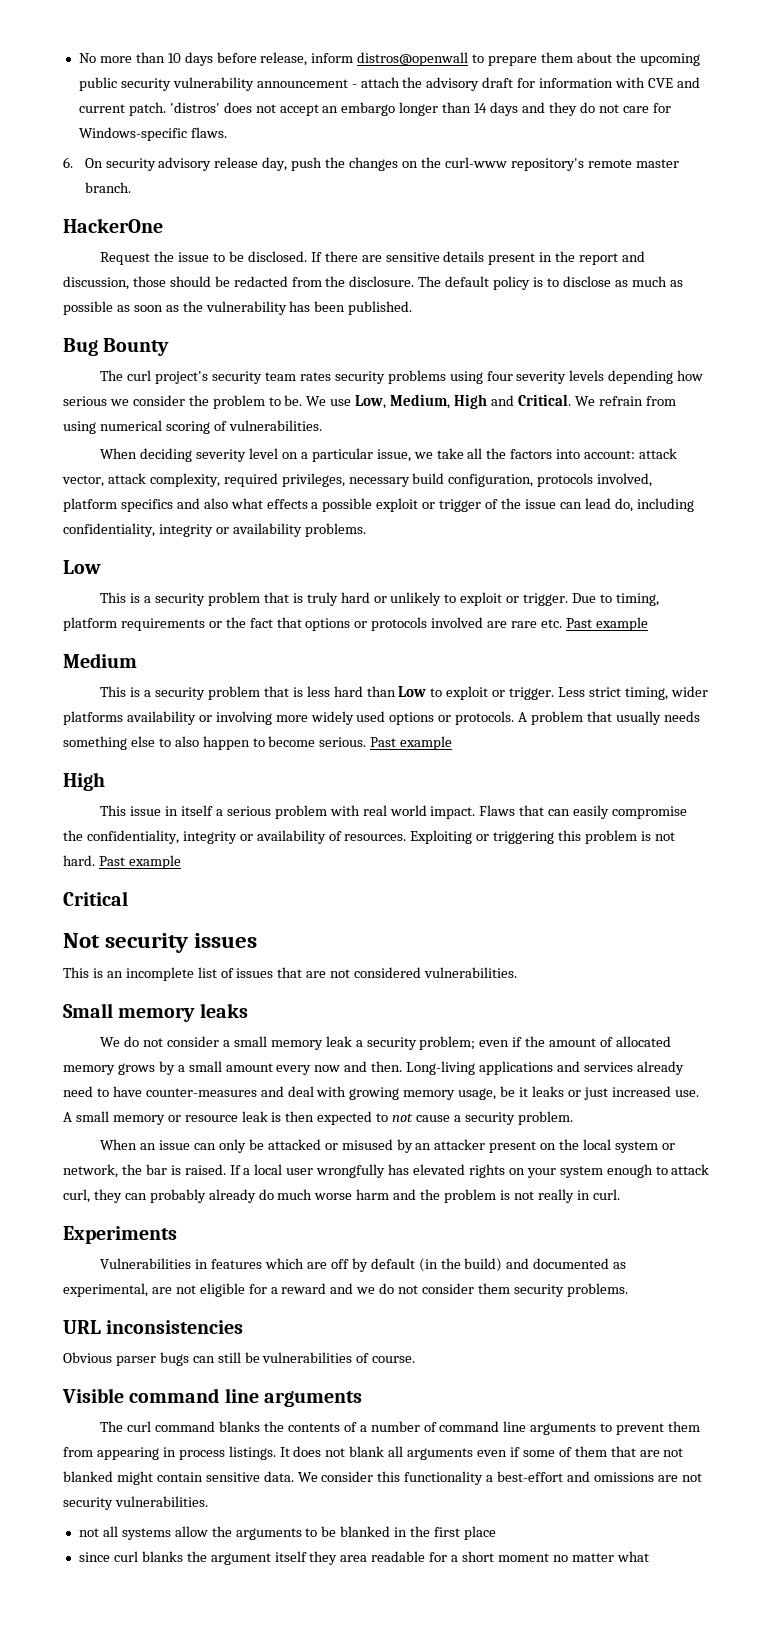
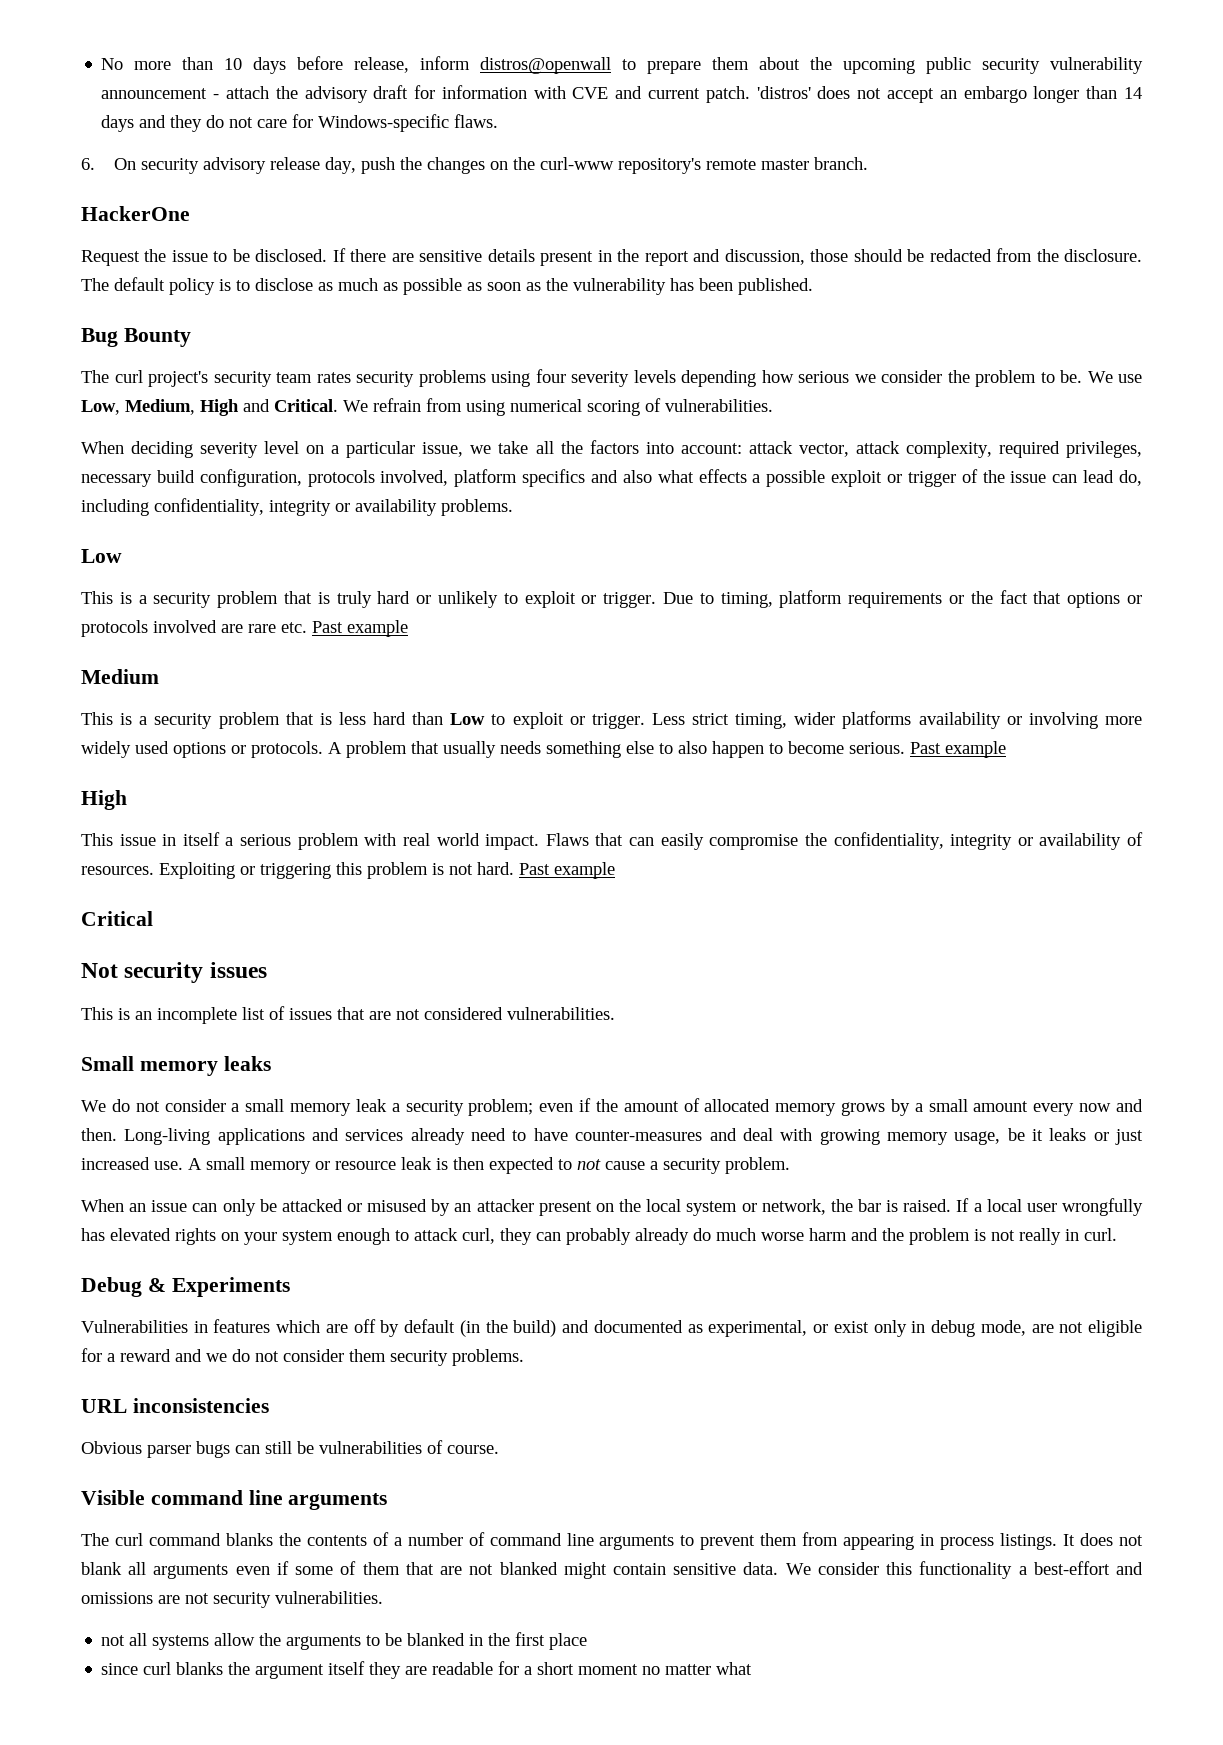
- Experiments
+ Debug & Experiments
- Vulnerabilities in features which are off by default (in the build) and documented as experimental, are not eligible for a reward and we do not consider them security problems.
+ Vulnerabilities in features which are off by default (in the build) and documented as experimental, or exist only in debug mode, are not eligible for a reward and we do not consider them security problems.
- since curl blanks the argument itself they area readable for a short moment no matter what
+ since curl blanks the argument itself they are readable for a short moment no matter what

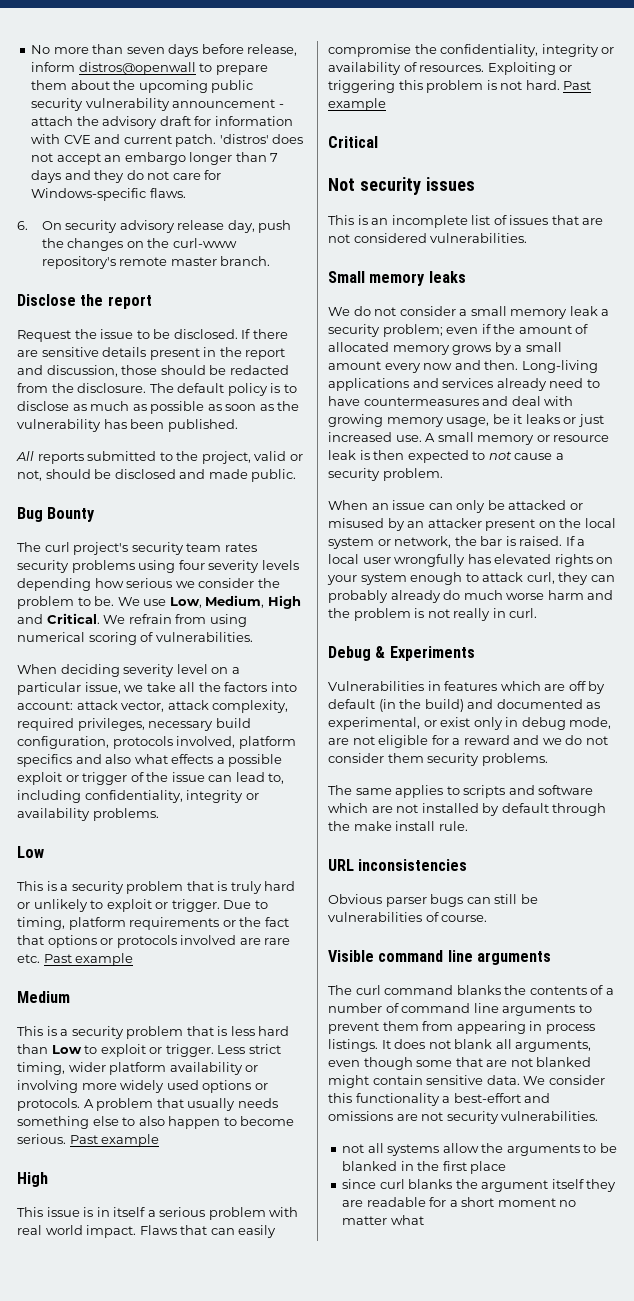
- No more than 10 days before release, inform distros@openwall to prepare them about the upcoming public security vulnerability announcement - attach the advisory draft for information with CVE and current patch.
+ No more than seven days before release, inform distros@openwall to prepare them about the upcoming public security vulnerability announcement - attach the advisory draft for information with CVE and current patch.
- 'distros' does not accept an embargo longer than 14 days and they do not care for Windows-specific flaws.
+ 'distros' does not accept an embargo longer than 7 days and they do not care for Windows-specific flaws.
- HackerOne
+ Disclose the report
+ All reports submitted to the project, valid or not, should be disclosed and made public.
- When deciding severity level on a particular issue, we take all the factors into account: attack vector, attack complexity, required privileges, necessary build configuration, protocols involved, platform specifics and also what effects a possible exploit or trigger of the issue can lead do, including confidentiality, integrity or availability problems.
+ When deciding severity level on a particular issue, we take all the factors into account: attack vector, attack complexity, required privileges, necessary build configuration, protocols involved, platform specifics and also what effects a possible exploit or trigger of the issue can lead to, including confidentiality, integrity or availability problems.
- Less strict timing, wider platforms availability or involving more widely used options or protocols.
+ Less strict timing, wider platform availability or involving more widely used options or protocols.
- This issue in itself a serious problem with real world impact.
+ This issue is in itself a serious problem with real world impact.
- Long-living applications and services already need to have counter-measures and deal with growing memory usage, be it leaks or just increased use.
+ Long-living applications and services already need to have countermeasures and deal with growing memory usage, be it leaks or just increased use.
+ The same applies to scripts and software which are not installed by default through the make install rule.
- It does not blank all arguments even if some of them that are not blanked might contain sensitive data.
+ It does not blank all arguments, even though some that are not blanked might contain sensitive data.

